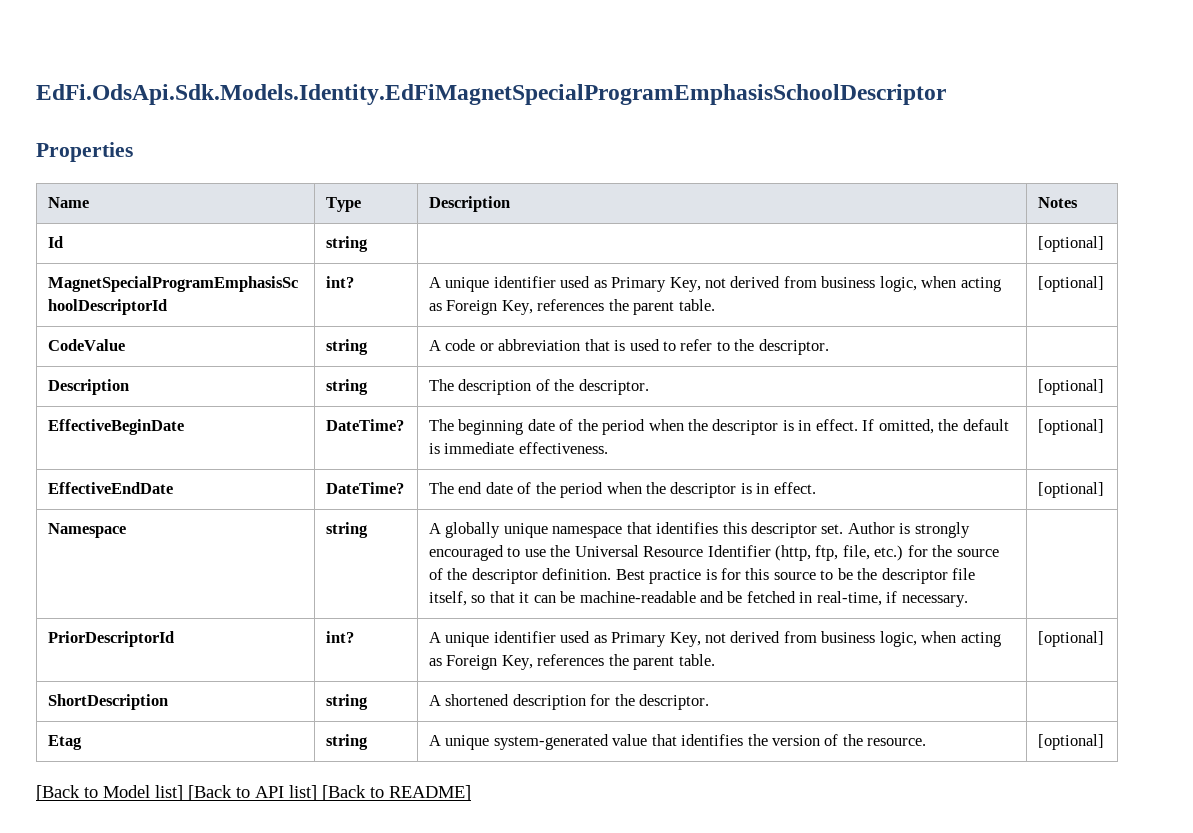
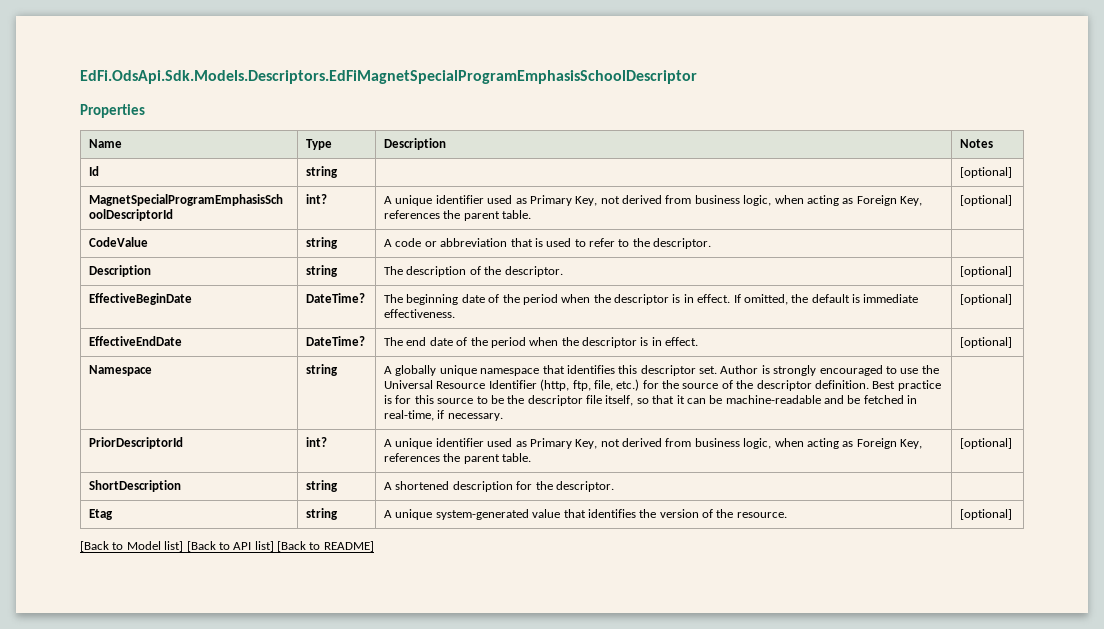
- EdFi.OdsApi.Sdk.Models.Identity.EdFiMagnetSpecialProgramEmphasisSchoolDescriptor
+ EdFi.OdsApi.Sdk.Models.Descriptors.EdFiMagnetSpecialProgramEmphasisSchoolDescriptor

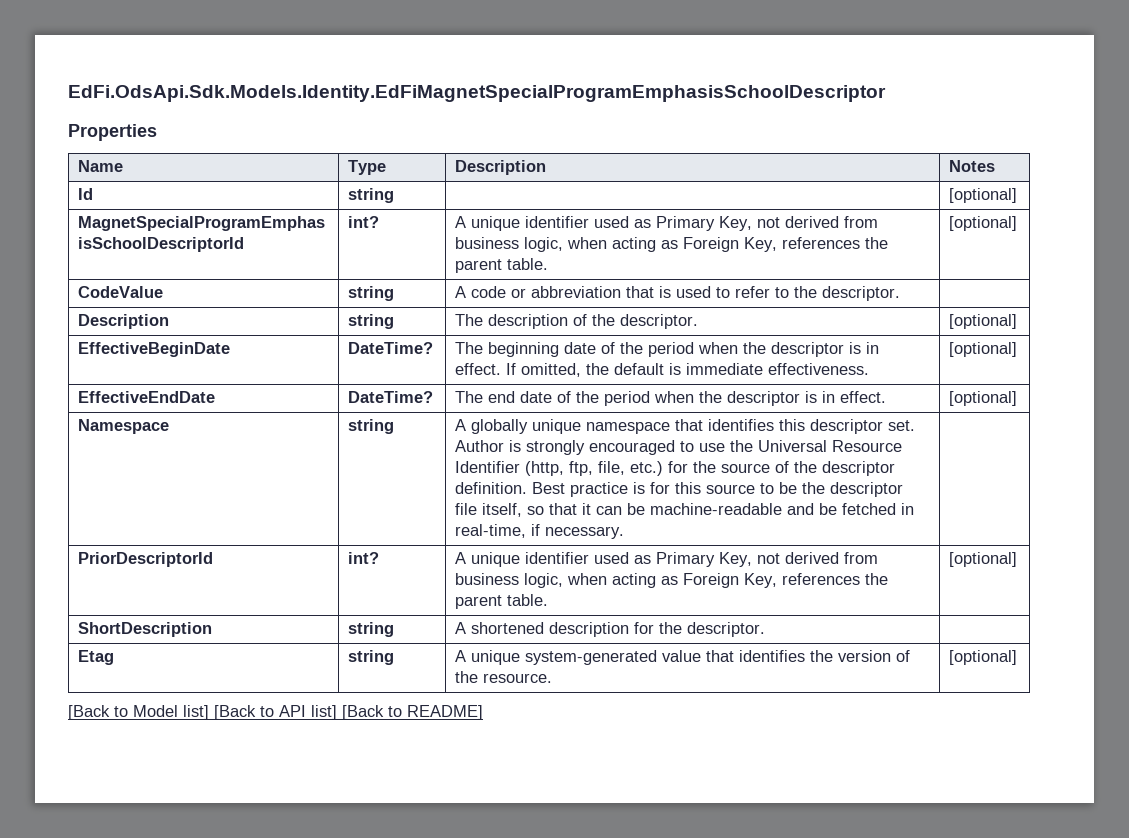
- EdFi.OdsApi.Sdk.Models.Descriptors.EdFiMagnetSpecialProgramEmphasisSchoolDescriptor
+ EdFi.OdsApi.Sdk.Models.Identity.EdFiMagnetSpecialProgramEmphasisSchoolDescriptor

